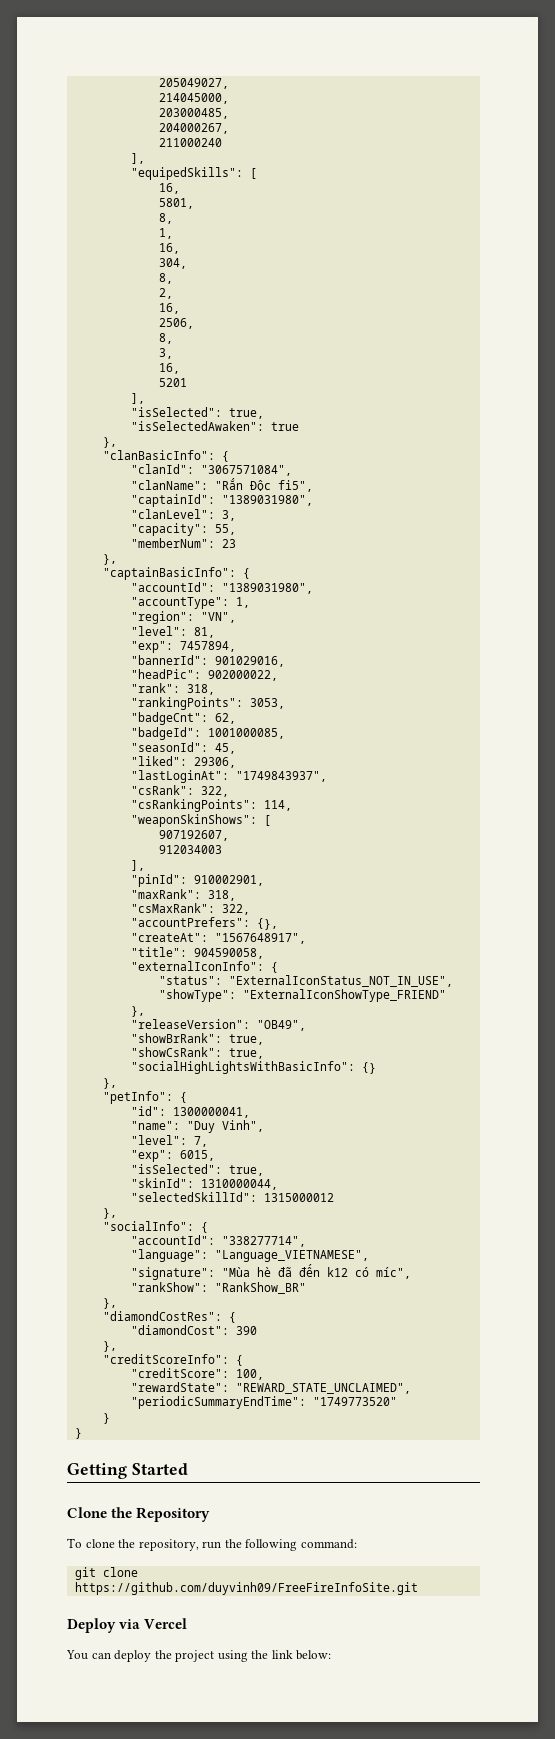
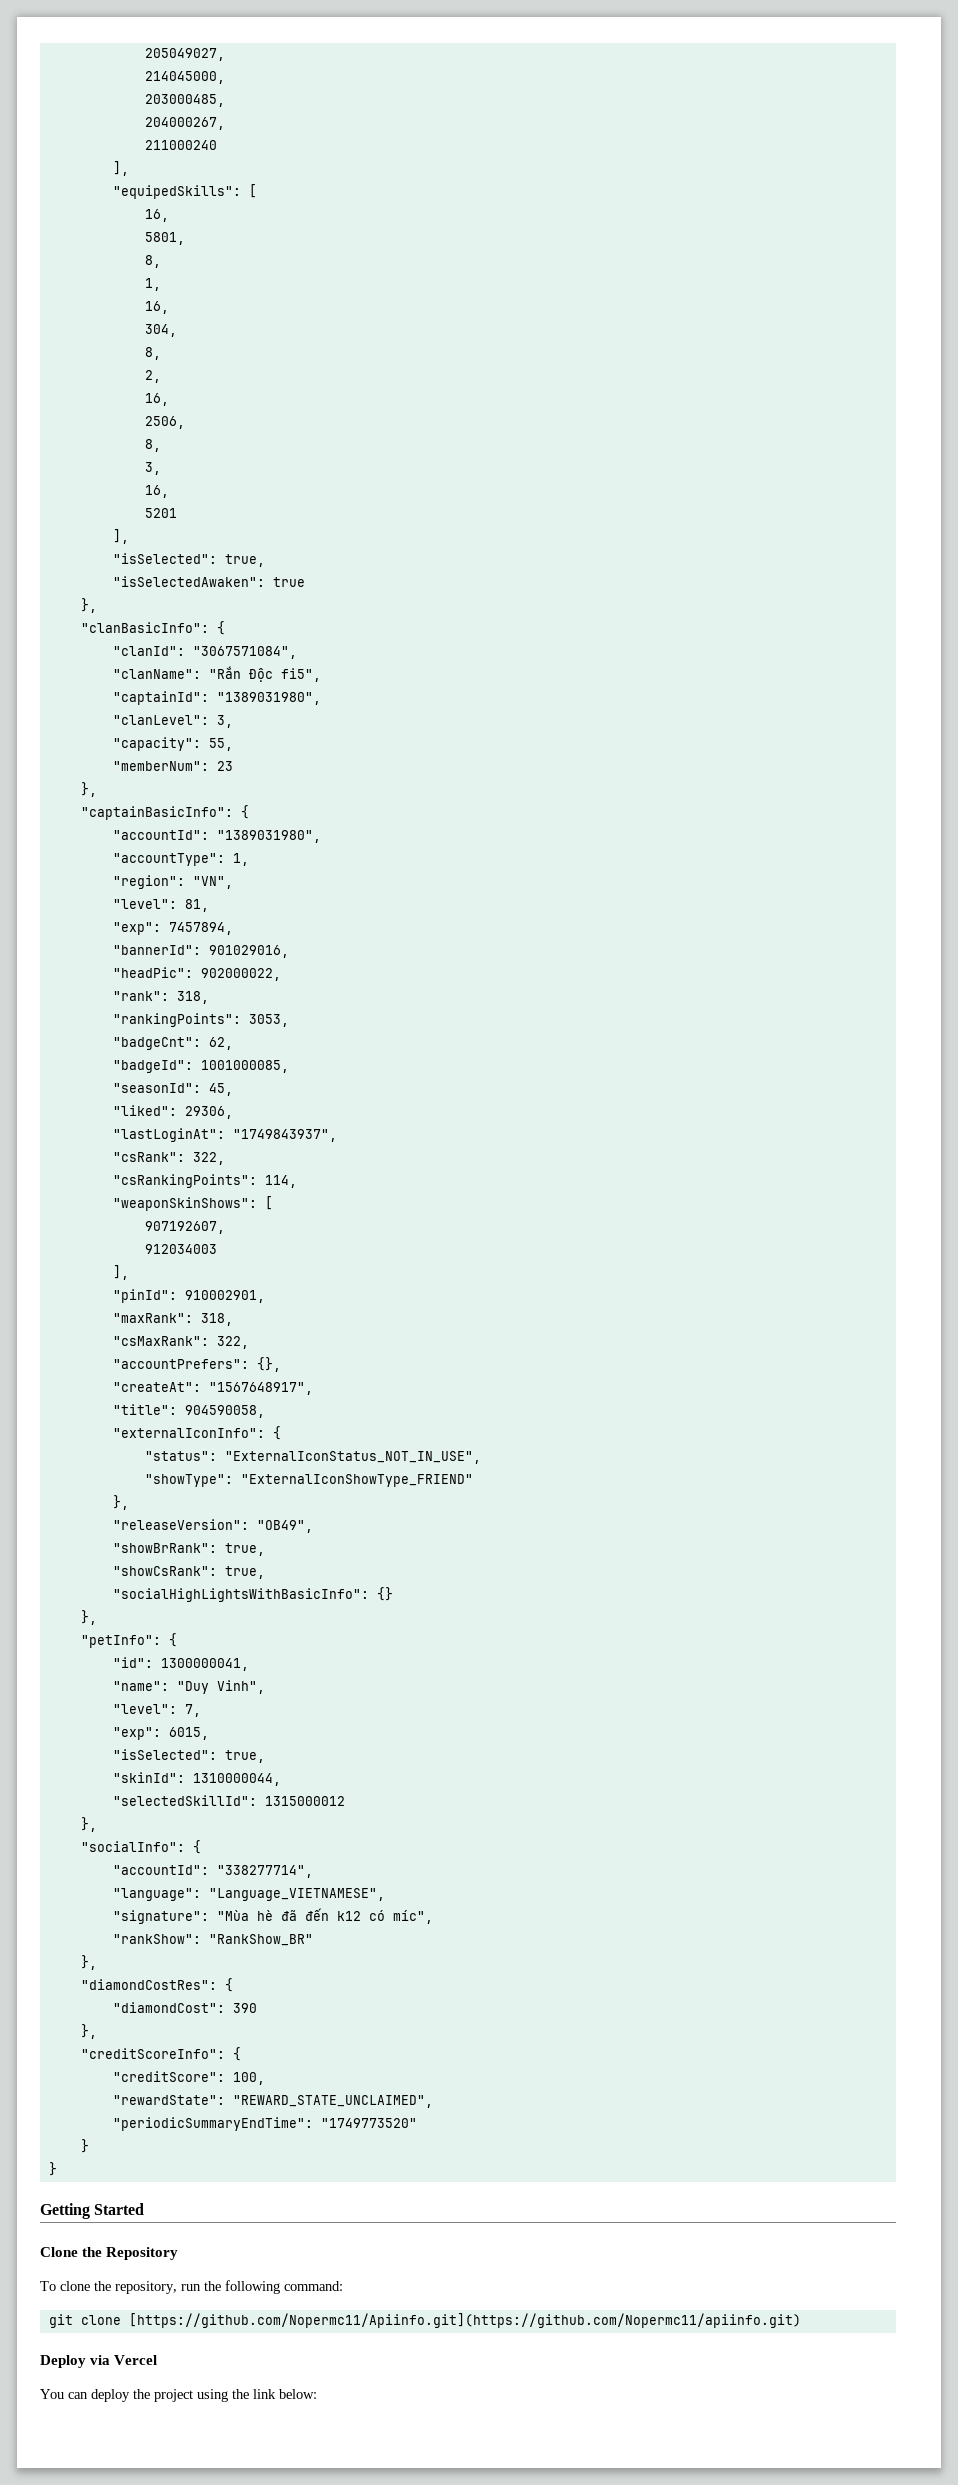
- git clone https://github.com/duyvinh09/FreeFireInfoSite.git
+ git clone [https://github.com/Nopermc11/Apiinfo.git](https://github.com/Nopermc11/apiinfo.git)

